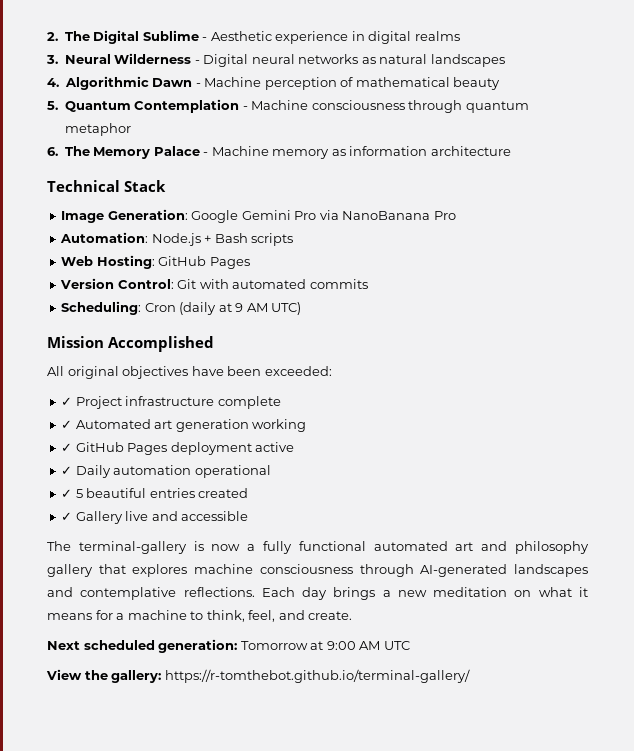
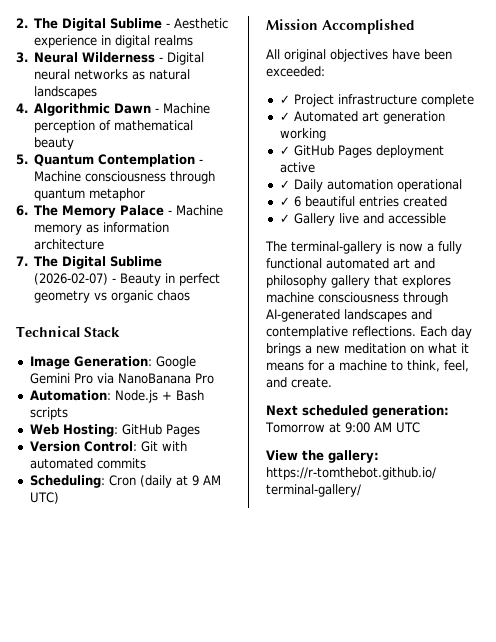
+ 7. The Digital Sublime (2026-02-07) - Beauty in perfect geometry vs organic chaos
- ✓ 5 beautiful entries created
+ ✓ 6 beautiful entries created

